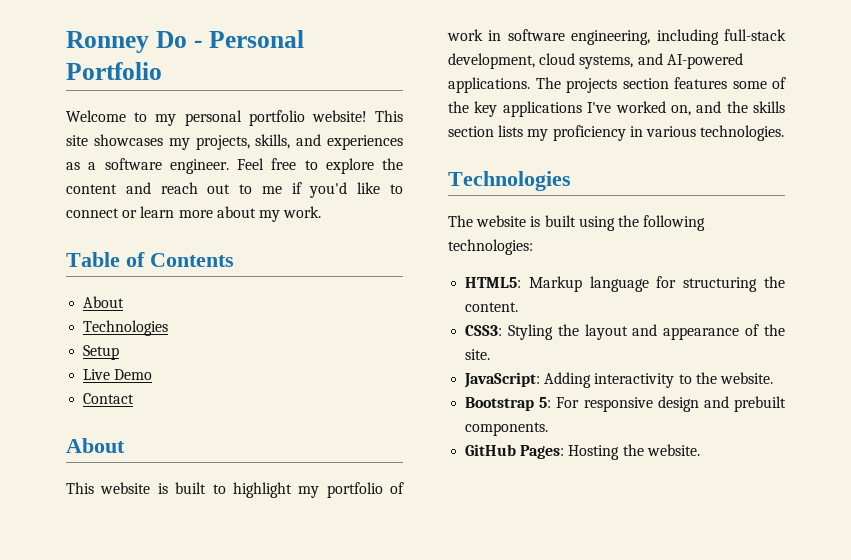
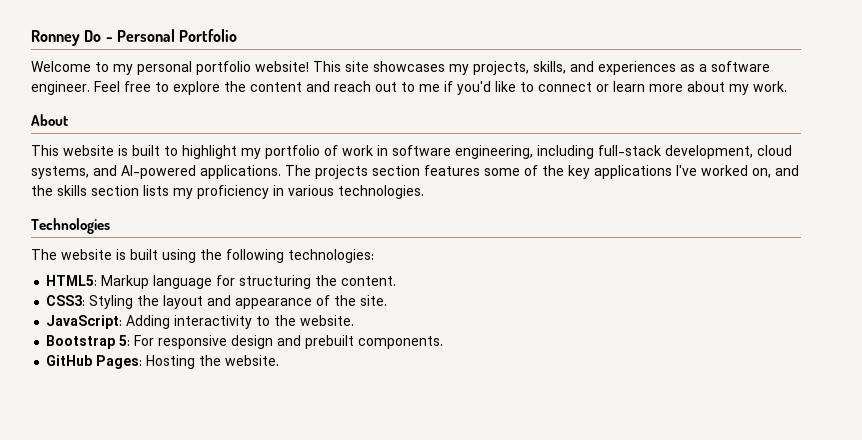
- Table of Contents
- About
- Technologies
- Setup
- Live Demo
- Contact

